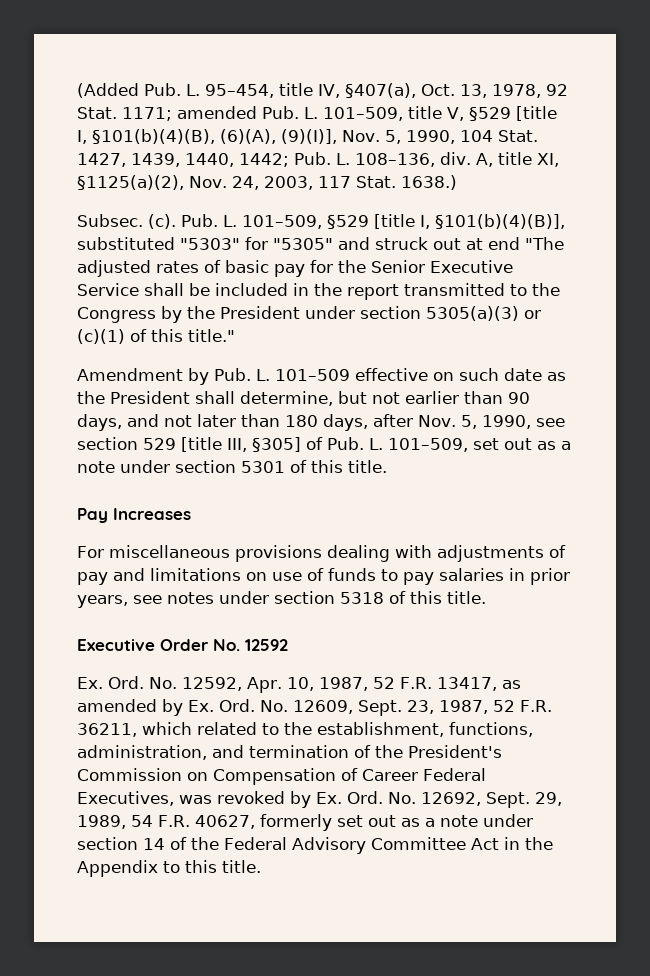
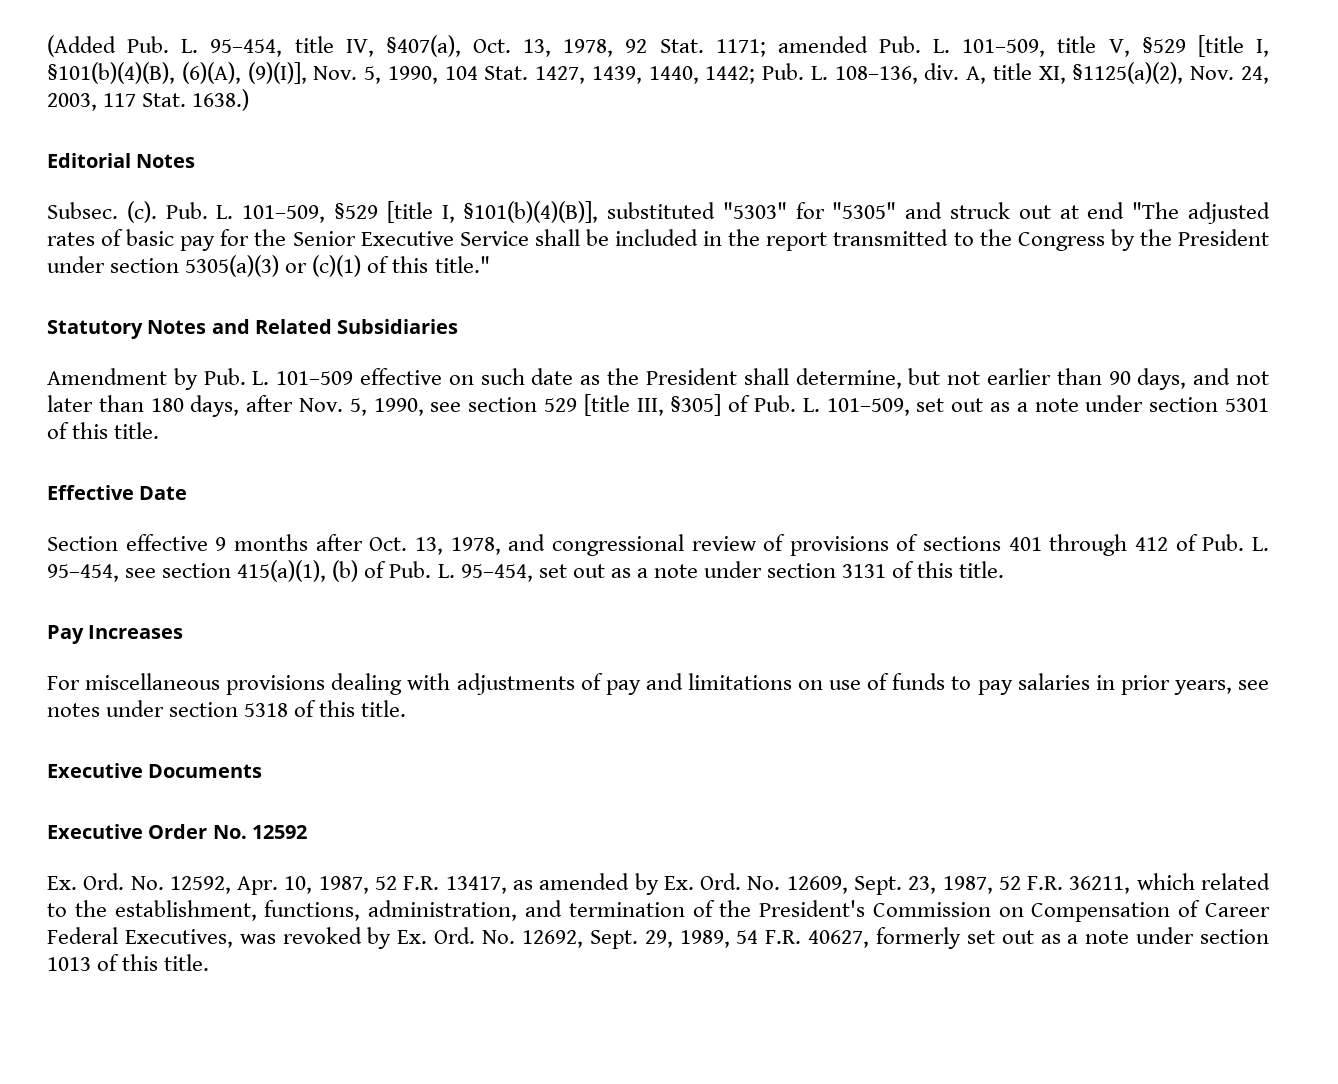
+ Editorial Notes
+ Statutory Notes and Related Subsidiaries
+ Effective Date
+ Section effective 9 months after Oct. 13, 1978, and congressional review of provisions of sections 401 through 412 of Pub. L. 95–454, see section 415(a)(1), (b) of Pub. L. 95–454, set out as a note under section 3131 of this title.
+ Executive Documents
- 29, 1989, 54 F.R. 40627, formerly set out as a note under section 14 of the Federal Advisory Committee Act in the Appendix to this title.
+ 29, 1989, 54 F.R. 40627, formerly set out as a note under section 1013 of this title.

